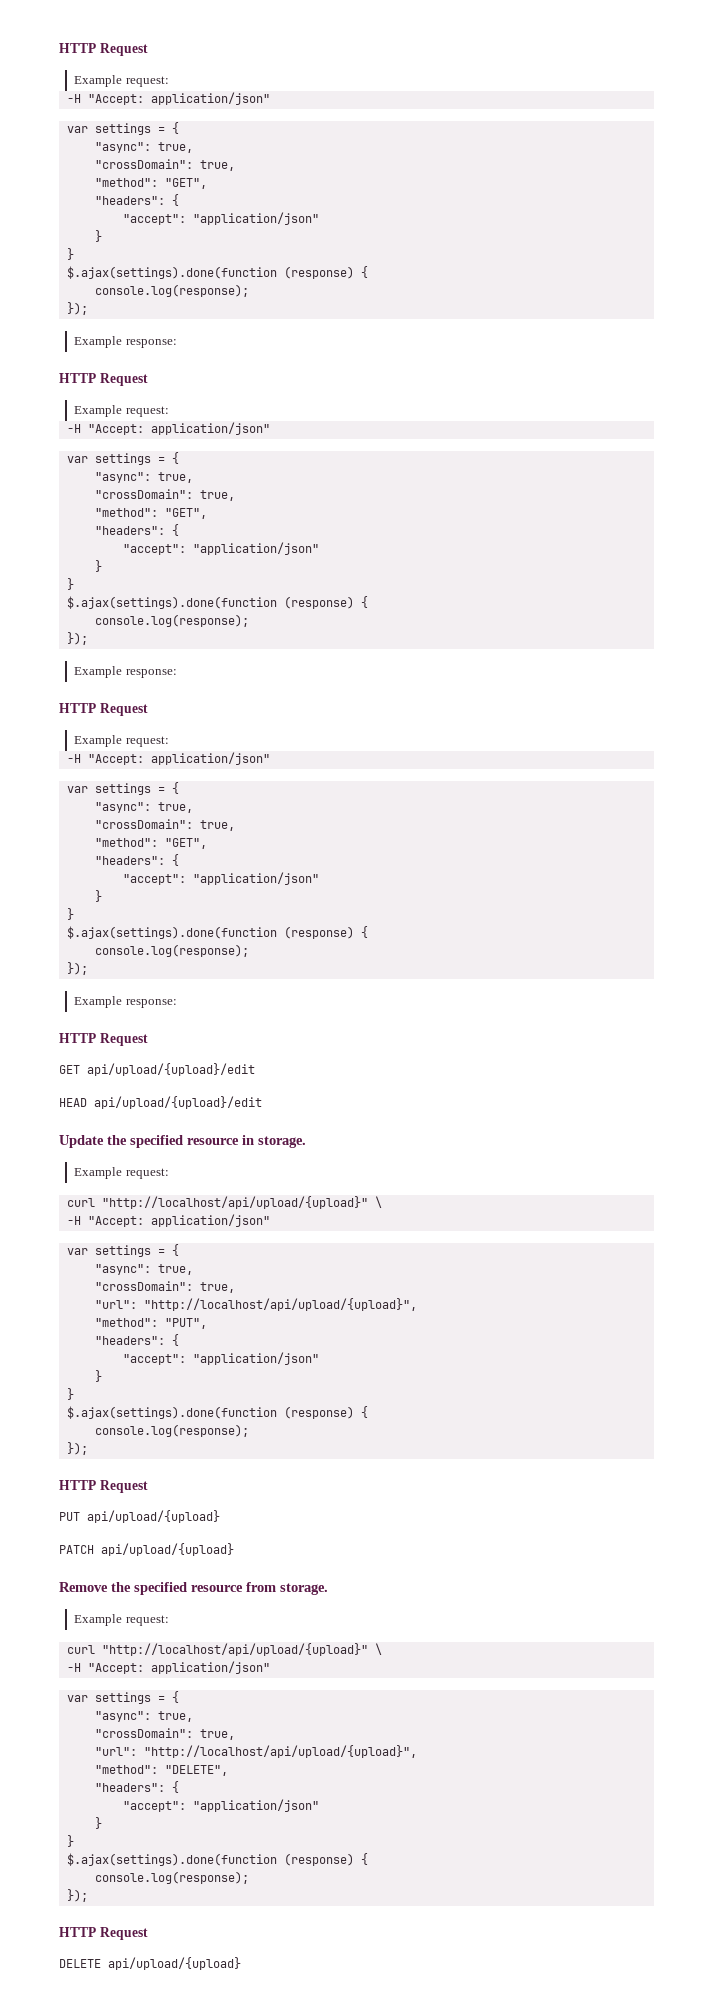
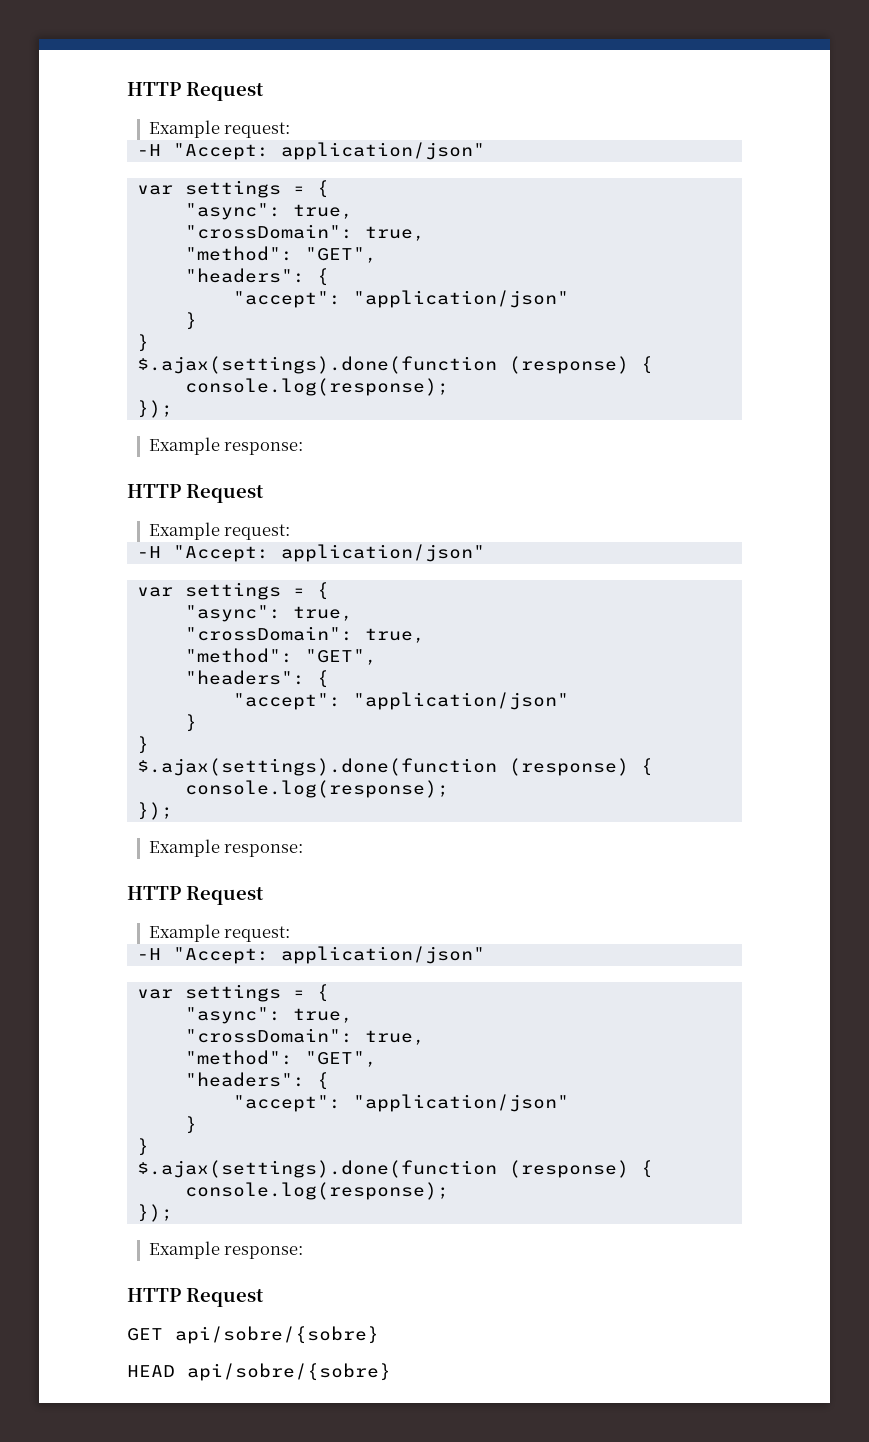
- GET api/upload/{upload}/edit
+ GET api/sobre/{sobre}
- HEAD api/upload/{upload}/edit
- Update the specified resource in storage.
- Example request:
- curl "http://localhost/api/upload/{upload}" \
- -H "Accept: application/json"
- var settings = {
- "async": true,
- "crossDomain": true,
- "url": "http://localhost/api/upload/{upload}",
- "method": "PUT",
- "headers": {
- "accept": "application/json"
- }
- }
- $.ajax(settings).done(function (response) {
- console.log(response);
- });
- HTTP Request
- PUT api/upload/{upload}
- PATCH api/upload/{upload}
- Remove the specified resource from storage.
- Example request:
- curl "http://localhost/api/upload/{upload}" \
- -H "Accept: application/json"
- var settings = {
- "async": true,
- "crossDomain": true,
- "url": "http://localhost/api/upload/{upload}",
- "method": "DELETE",
- "headers": {
- "accept": "application/json"
- }
- }
- $.ajax(settings).done(function (response) {
- console.log(response);
- });
- HTTP Request
- DELETE api/upload/{upload}
+ HEAD api/sobre/{sobre}

